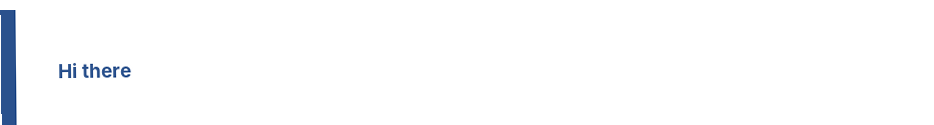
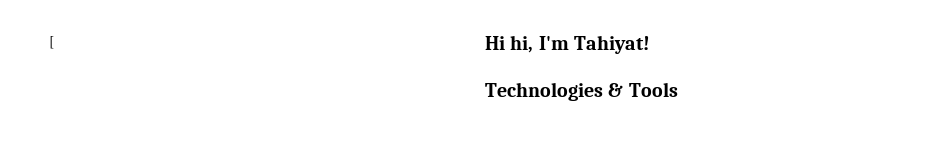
- Hi there
+ [
+ Hi hi, I'm Tahiyat!
+ Technologies & Tools

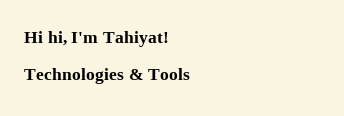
- [

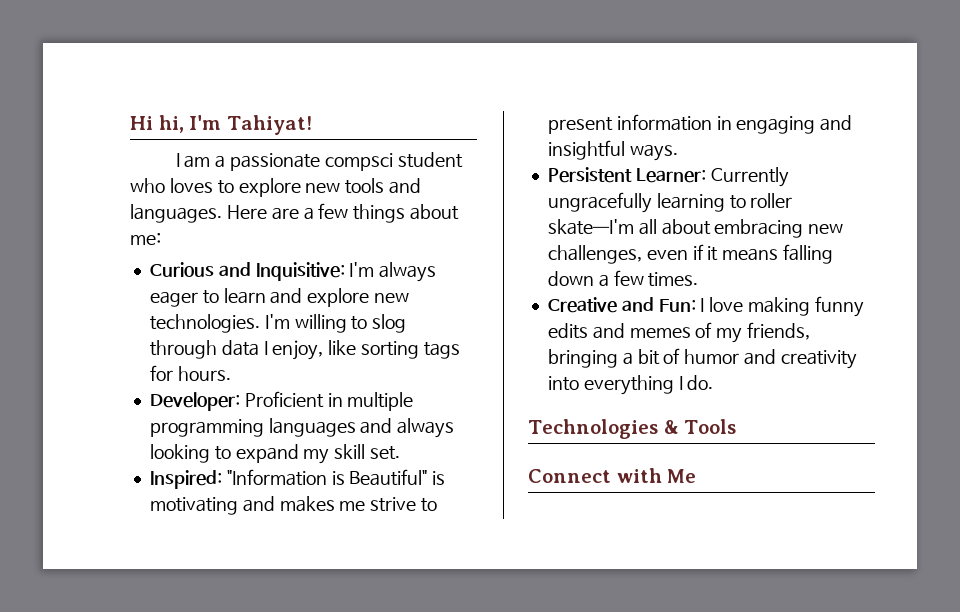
+ I am a passionate compsci student who loves to explore new tools and languages. Here are a few things about me:
+ Curious and Inquisitive: I'm always eager to learn and explore new technologies. I'm willing to slog through data I enjoy, like sorting tags for hours.
+ Developer: Proficient in multiple programming languages and always looking to expand my skill set.
+ Inspired: "Information is Beautiful" is motivating and makes me strive to present information in engaging and insightful ways.
+ Persistent Learner: Currently ungracefully learning to roller skate—I'm all about embracing new challenges, even if it means falling down a few times.
+ Creative and Fun: I love making funny edits and memes of my friends, bringing a bit of humor and creativity into everything I do.
+ Connect with Me

